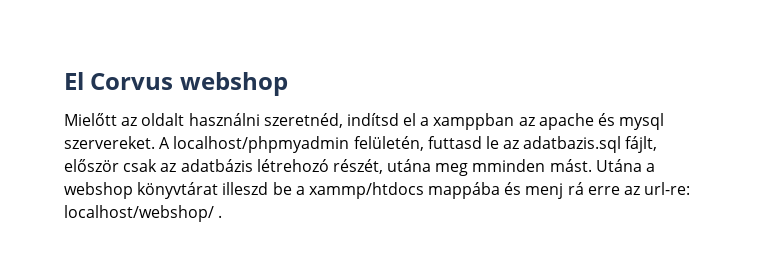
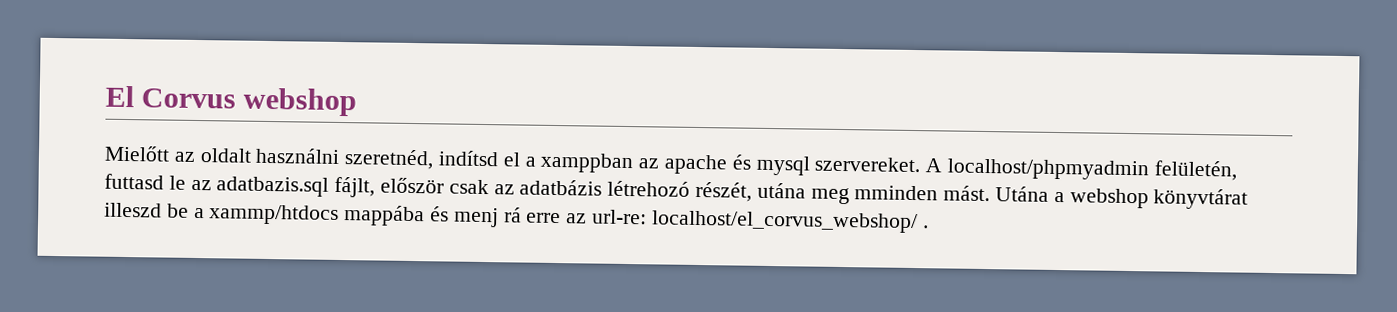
- Utána a webshop könyvtárat illeszd be a xammp/htdocs mappába és menj rá erre az url-re: localhost/webshop/ .
+ Utána a webshop könyvtárat illeszd be a xammp/htdocs mappába és menj rá erre az url-re: localhost/el_corvus_webshop/ .

